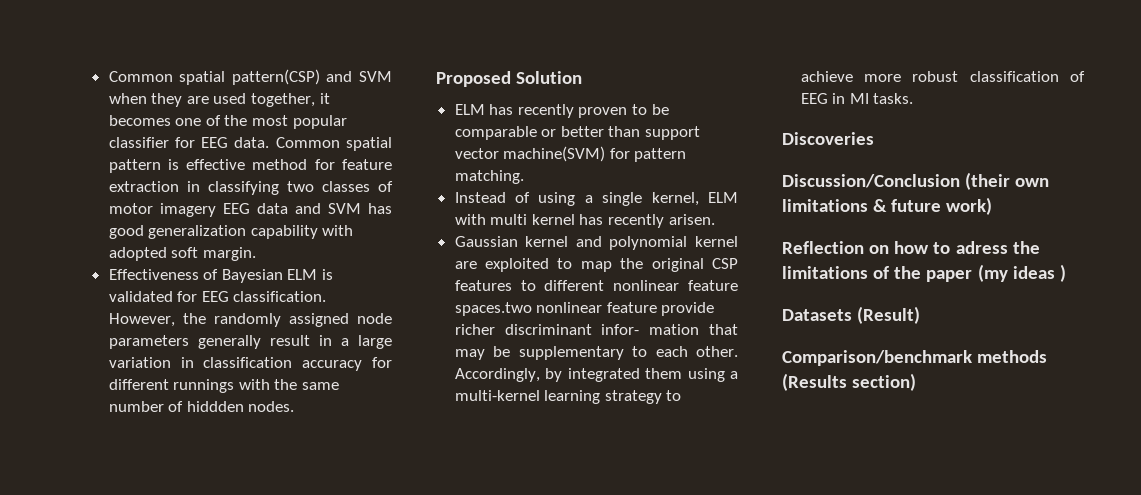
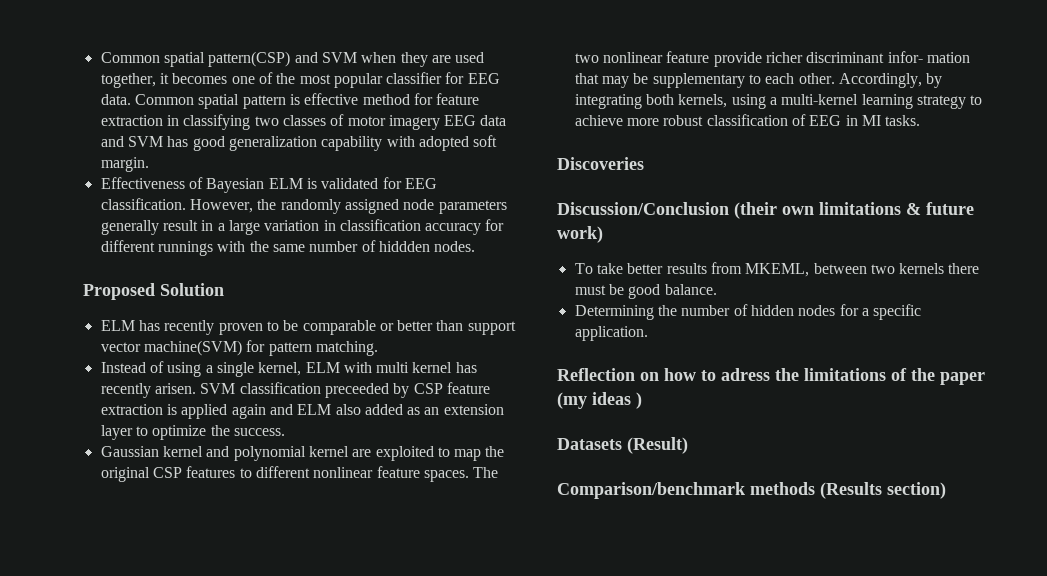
+ SVM classification preceeded by CSP feature extraction is applied again and ELM also added as an extension layer to optimize the success.
- Gaussian kernel and polynomial kernel are exploited to map the original CSP features to different nonlinear feature spaces.two nonlinear feature provide richer discriminant infor- mation that may be supplementary to each other.
+ Gaussian kernel and polynomial kernel are exploited to map the original CSP features to different nonlinear feature spaces. The two nonlinear feature provide richer discriminant infor- mation that may be supplementary to each other.
- Accordingly, by integrated them using a multi-kernel learning strategy to achieve more robust classification of EEG in MI tasks.
+ Accordingly, by integrating both kernels, using a multi-kernel learning strategy to achieve more robust classification of EEG in MI tasks.
+ To take better results from MKEML, between two kernels there must be good balance.
+ Determining the number of hidden nodes for a specific application.

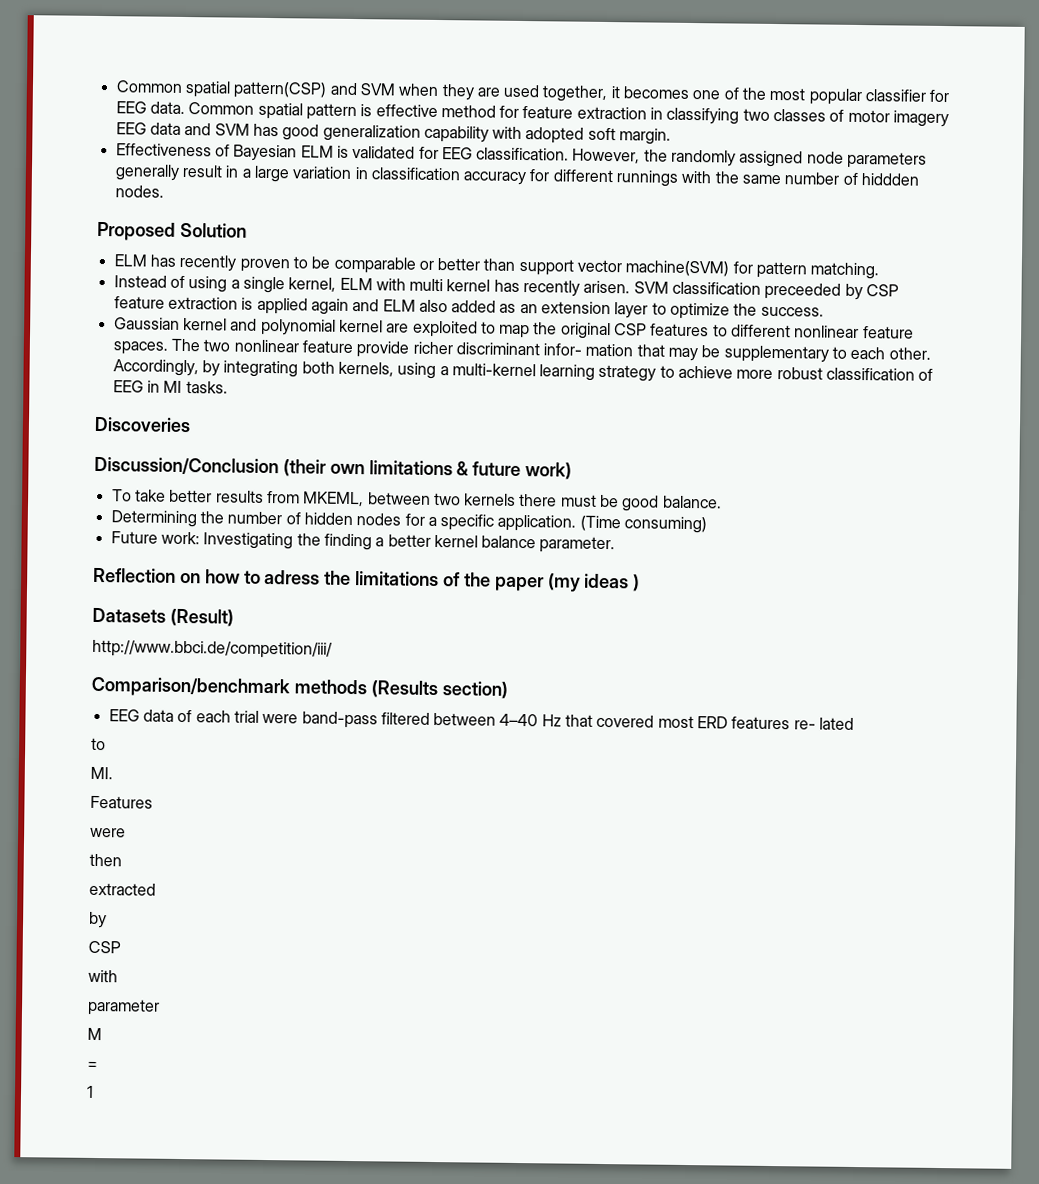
+ (Time consuming)
+ Future work: Investigating the finding a better kernel balance parameter.
+ http://www.bbci.de/competition/iii/
+ EEG data of each trial were band-pass filtered between 4–40 Hz that covered most ERD features re- lated
+ to
+ MI.
+ Features
+ were
+ then
+ extracted
+ by
+ CSP
+ with
+ parameter
+ M
+ =
+ 1

